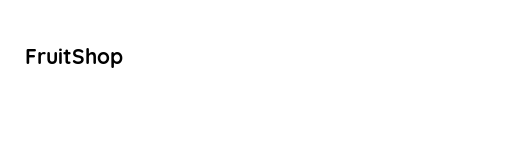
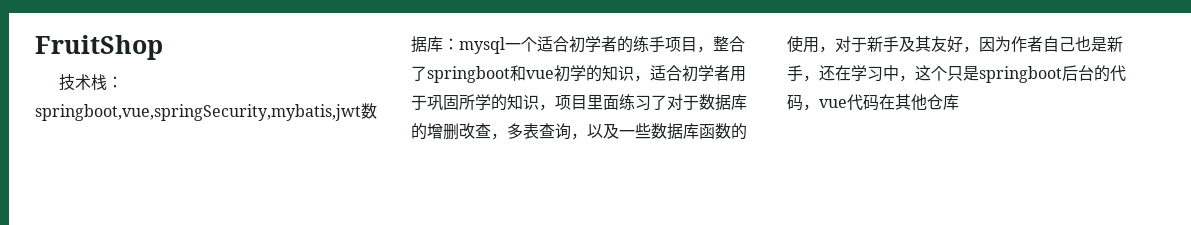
+ 技术栈：springboot,vue,springSecurity,mybatis,jwt数据库：mysql一个适合初学者的练手项目，整合了springboot和vue初学的知识，适合初学者用于巩固所学的知识，项目里面练习了对于数据库的增删改查，多表查询，以及一些数据库函数的使用，对于新手及其友好，因为作者自己也是新手，还在学习中，这个只是springboot后台的代码，vue代码在其他仓库

